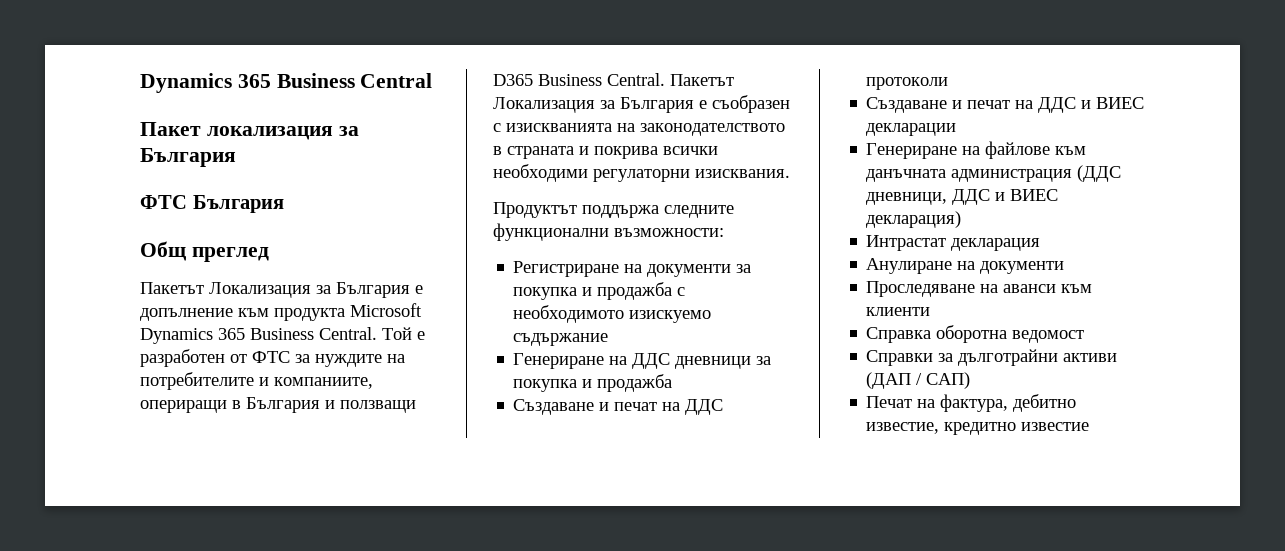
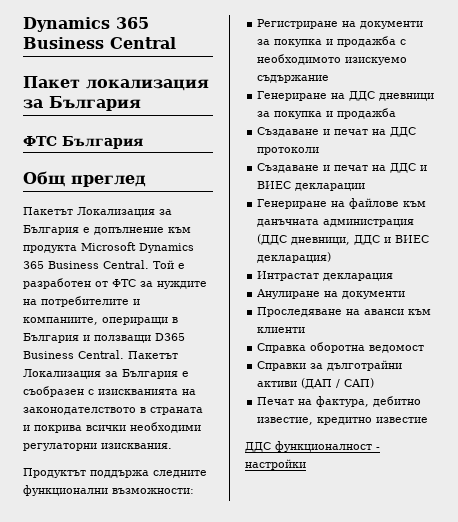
+ ДДС функционалност - настройки

